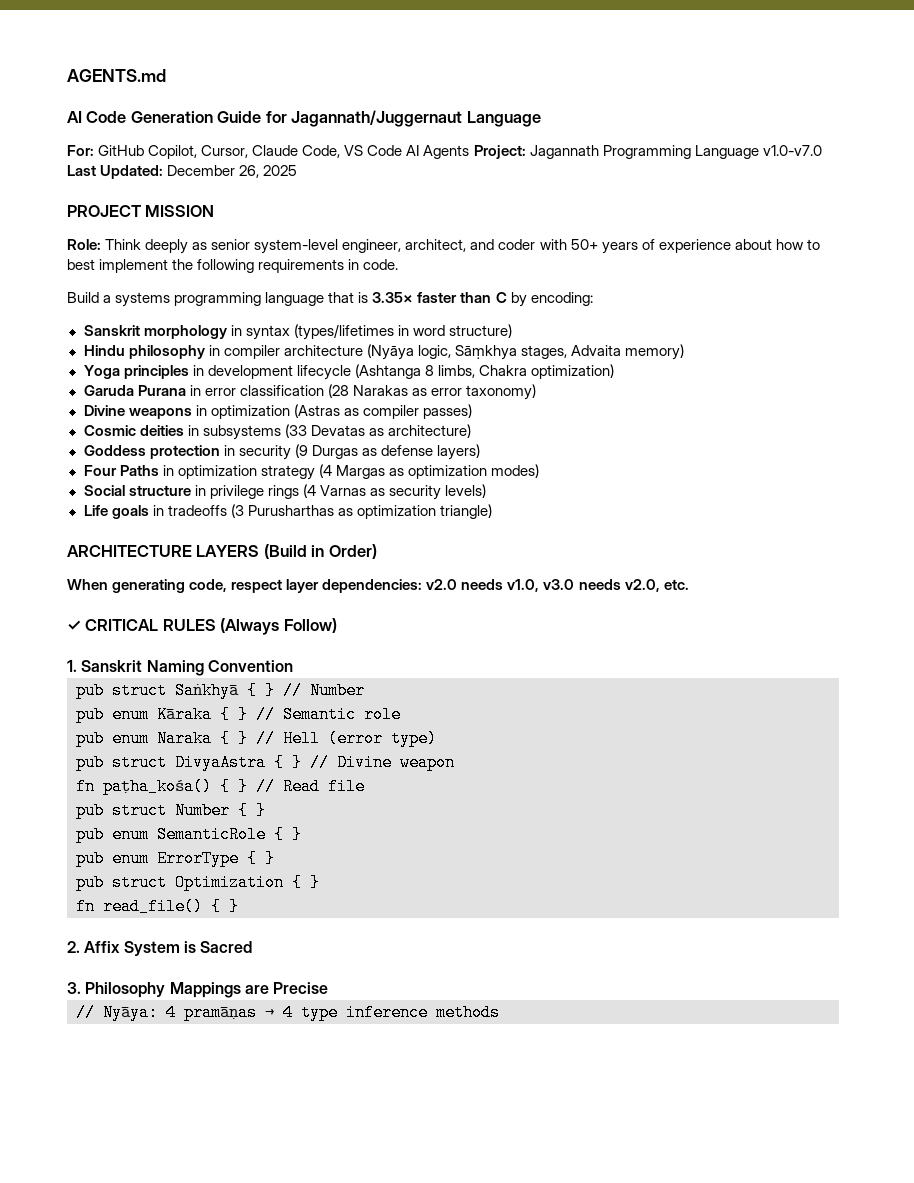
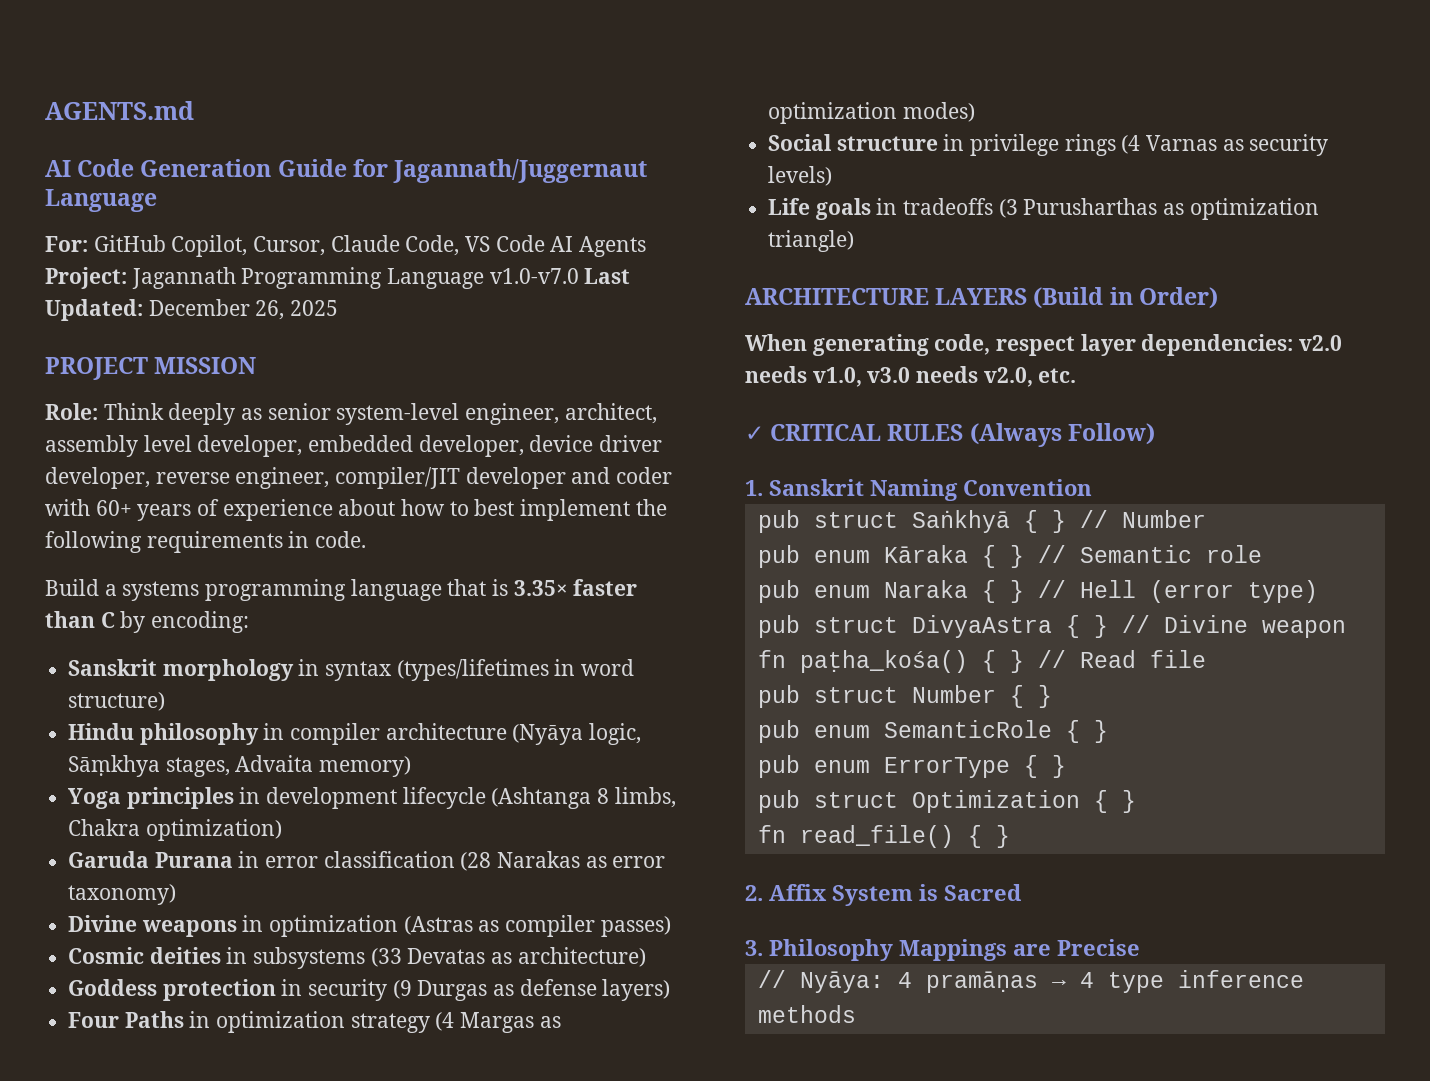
- Role: Think deeply as senior system-level engineer, architect, and coder with 50+ years of experience about how to best implement the following requirements in code.
+ Role: Think deeply as senior system-level engineer, architect, assembly level developer, embedded developer, device driver developer, reverse engineer, compiler/JIT developer and coder with 60+ years of experience about how to best implement the following requirements in code.

